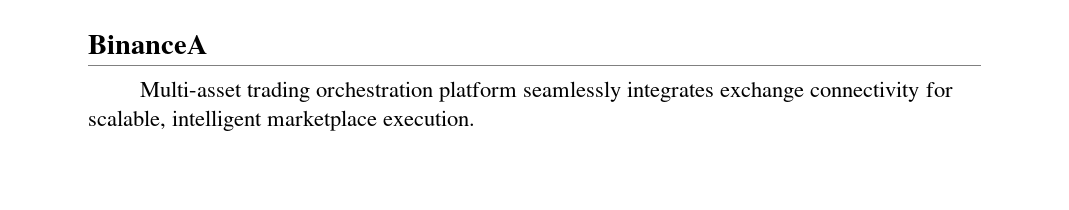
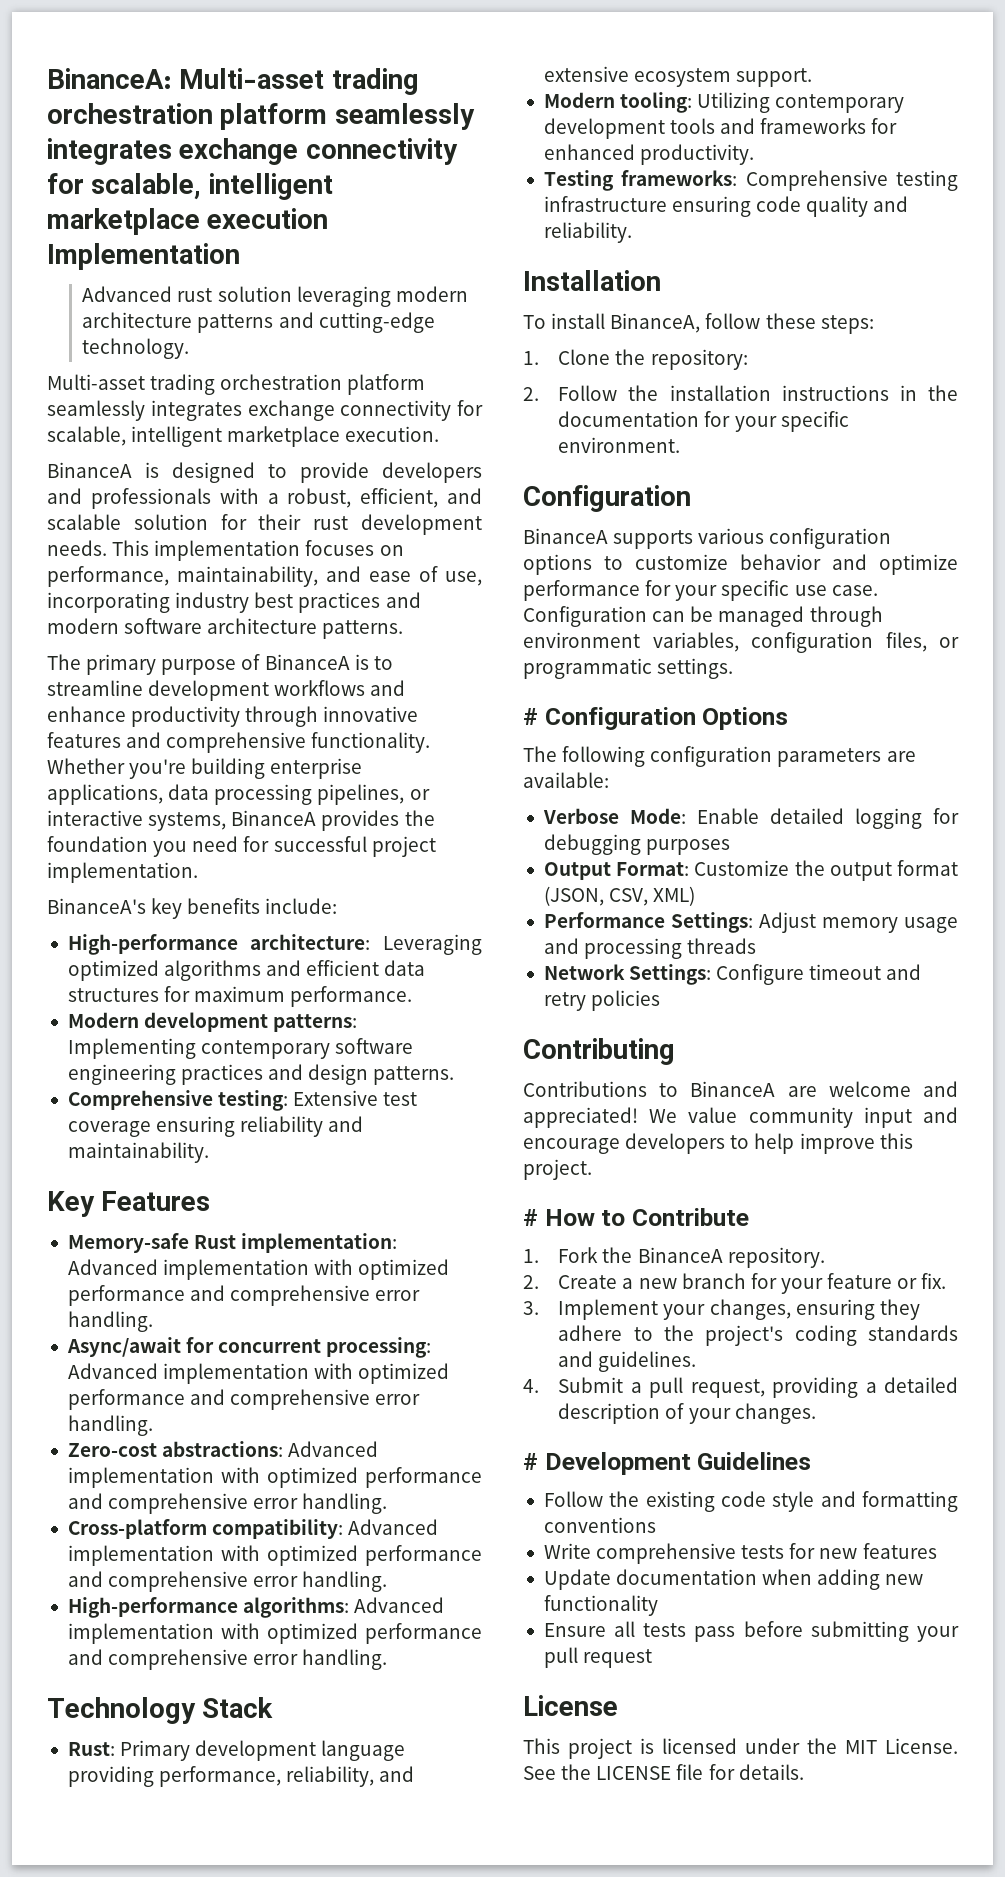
- BinanceA
+ BinanceA: Multi-asset trading orchestration platform seamlessly integrates exchange connectivity for scalable, intelligent marketplace execution Implementation
+ Advanced rust solution leveraging modern architecture patterns and cutting-edge technology.
+ BinanceA is designed to provide developers and professionals with a robust, efficient, and scalable solution for their rust development needs. This implementation focuses on performance, maintainability, and ease of use, incorporating industry best practices and modern software architecture patterns.
+ The primary purpose of BinanceA is to streamline development workflows and enhance productivity through innovative features and comprehensive functionality. Whether you're building enterprise applications, data processing pipelines, or interactive systems, BinanceA provides the foundation you need for successful project implementation.
+ BinanceA's key benefits include:
+ High-performance architecture: Leveraging optimized algorithms and efficient data structures for maximum performance.
+ Modern development patterns: Implementing contemporary software engineering practices and design patterns.
+ Comprehensive testing: Extensive test coverage ensuring reliability and maintainability.
+ Key Features
+ Memory-safe Rust implementation: Advanced implementation with optimized performance and comprehensive error handling.
+ Async/await for concurrent processing: Advanced implementation with optimized performance and comprehensive error handling.
+ Zero-cost abstractions: Advanced implementation with optimized performance and comprehensive error handling.
+ Cross-platform compatibility: Advanced implementation with optimized performance and comprehensive error handling.
+ High-performance algorithms: Advanced implementation with optimized performance and comprehensive error handling.
+ Technology Stack
+ Rust: Primary development language providing performance, reliability, and extensive ecosystem support.
+ Modern tooling: Utilizing contemporary development tools and frameworks for enhanced productivity.
+ Testing frameworks: Comprehensive testing infrastructure ensuring code quality and reliability.
+ Installation
+ To install BinanceA, follow these steps:
+ 1. Clone the repository:
+ 2. Follow the installation instructions in the documentation for your specific environment.
+ Configuration
+ BinanceA supports various configuration options to customize behavior and optimize performance for your specific use case. Configuration can be managed through environment variables, configuration files, or programmatic settings.
+ # Configuration Options
+ The following configuration parameters are available:
+ Verbose Mode: Enable detailed logging for debugging purposes
+ Output Format: Customize the output format (JSON, CSV, XML)
+ Performance Settings: Adjust memory usage and processing threads
+ Network Settings: Configure timeout and retry policies
+ Contributing
+ Contributions to BinanceA are welcome and appreciated! We value community input and encourage developers to help improve this project.
+ # How to Contribute
+ 1. Fork the BinanceA repository.
+ 2. Create a new branch for your feature or fix.
+ 3. Implement your changes, ensuring they adhere to the project's coding standards and guidelines.
+ 4. Submit a pull request, providing a detailed description of your changes.
+ # Development Guidelines
+ Follow the existing code style and formatting conventions
+ Write comprehensive tests for new features
+ Update documentation when adding new functionality
+ Ensure all tests pass before submitting your pull request
+ License
+ This project is licensed under the MIT License. See the LICENSE file for details.

